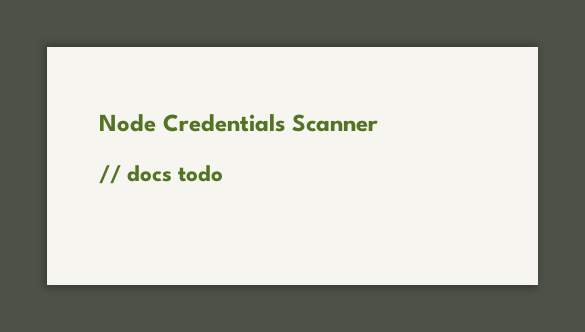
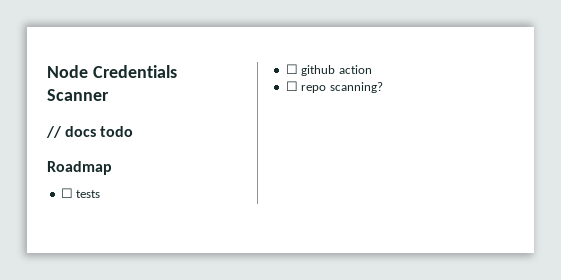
+ Roadmap
+ ☐ tests
+ ☐ github action
+ ☐ repo scanning?

